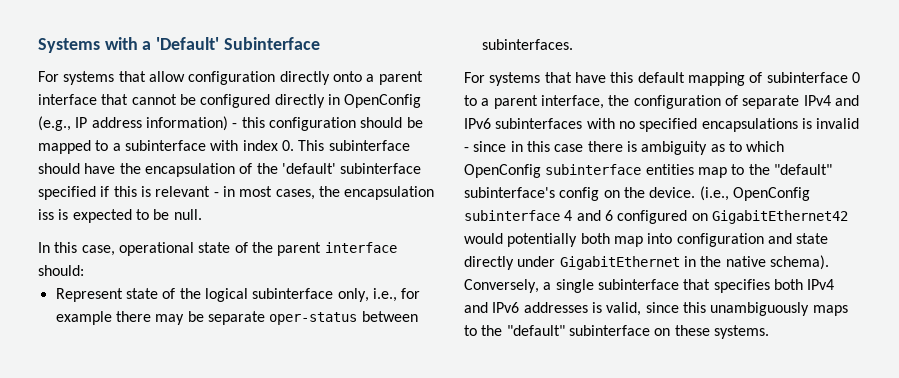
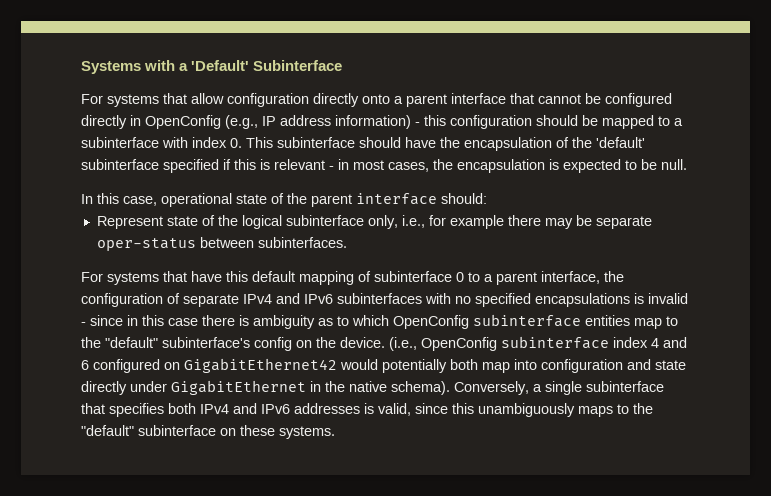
- For systems that allow configuration directly onto a parent interface that cannot be configured directly in OpenConfig (e.g., IP address information) - this configuration should be mapped to a subinterface with index 0. This subinterface should have the encapsulation of the 'default' subinterface specified if this is relevant - in most cases, the encapsulation iss is expected to be null.
+ For systems that allow configuration directly onto a parent interface that cannot be configured directly in OpenConfig (e.g., IP address information) - this configuration should be mapped to a subinterface with index 0. This subinterface should have the encapsulation of the 'default' subinterface specified if this is relevant - in most cases, the encapsulation is expected to be null.
- (i.e., OpenConfig subinterface 4 and 6 configured on GigabitEthernet42 would potentially both map into configuration and state directly under GigabitEthernet in the native schema).
+ (i.e., OpenConfig subinterface index 4 and 6 configured on GigabitEthernet42 would potentially both map into configuration and state directly under GigabitEthernet in the native schema).

